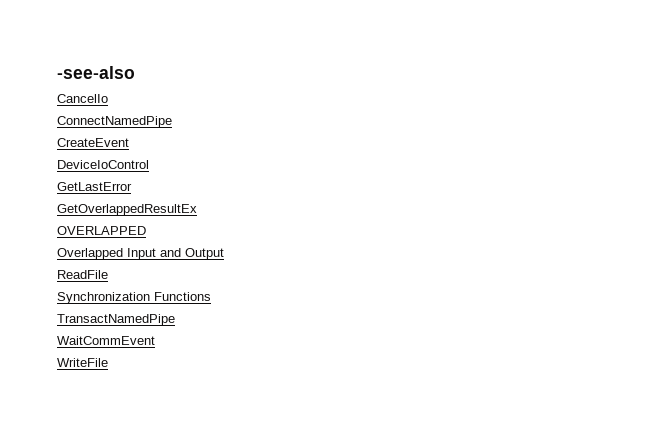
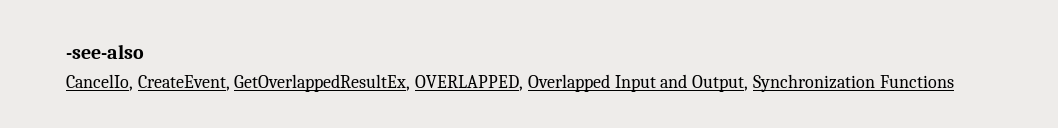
- CancelIo
- ConnectNamedPipe
- CreateEvent
- DeviceIoControl
- GetLastError
- GetOverlappedResultEx
- OVERLAPPED
- Overlapped Input and Output
- ReadFile
- Synchronization Functions
+ CancelIo, CreateEvent, GetOverlappedResultEx, OVERLAPPED, Overlapped Input and Output, Synchronization Functions
- TransactNamedPipe
- WaitCommEvent
- WriteFile

